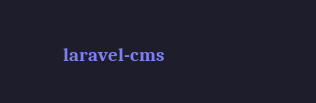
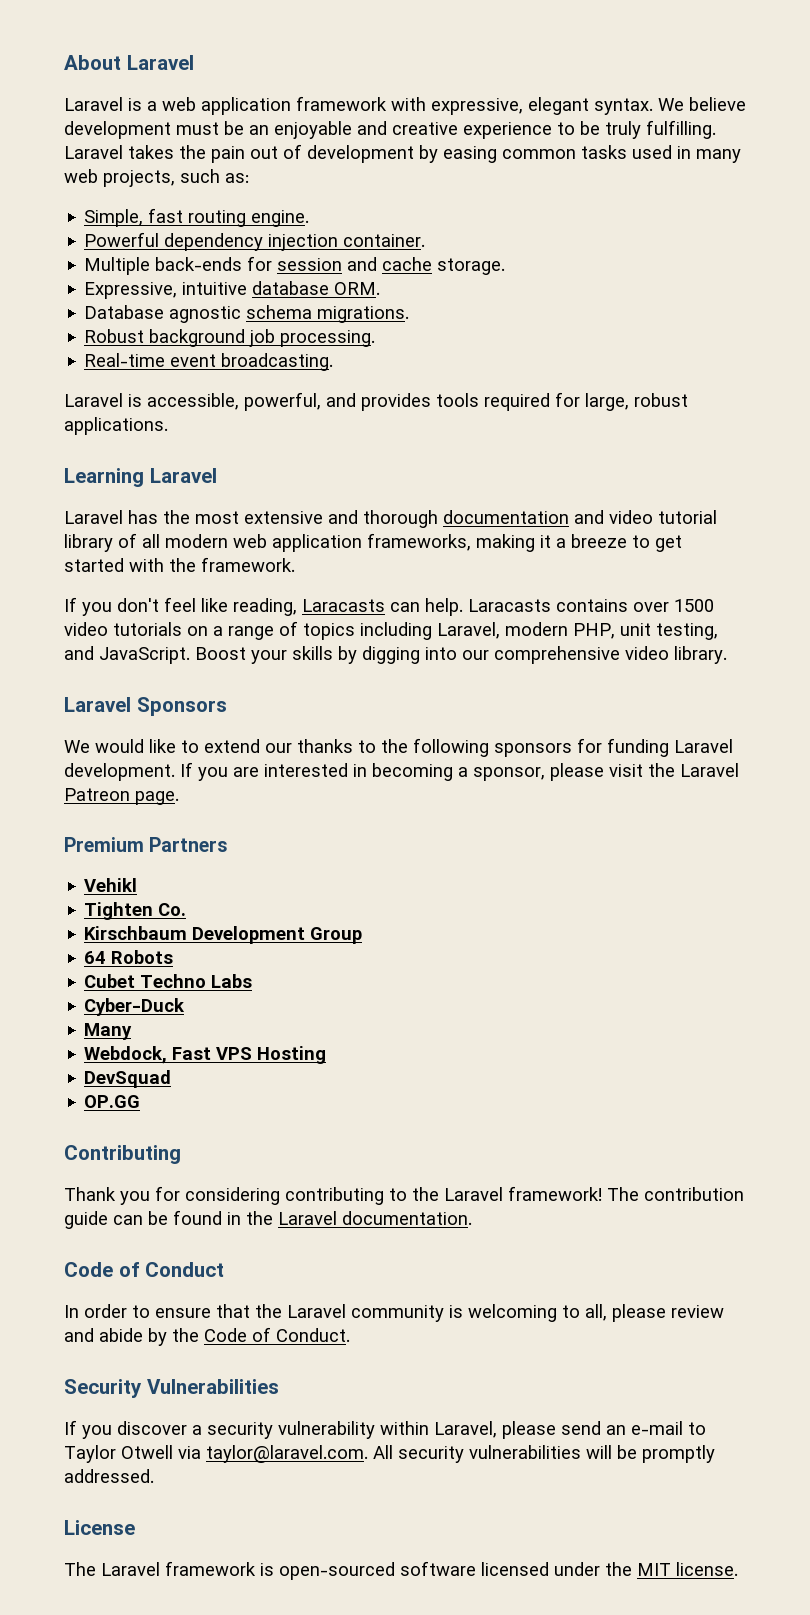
- laravel-cms
+ About Laravel
+ Laravel is a web application framework with expressive, elegant syntax. We believe development must be an enjoyable and creative experience to be truly fulfilling. Laravel takes the pain out of development by easing common tasks used in many web projects, such as:
+ Simple, fast routing engine.
+ Powerful dependency injection container.
+ Multiple back-ends for session and cache storage.
+ Expressive, intuitive database ORM.
+ Database agnostic schema migrations.
+ Robust background job processing.
+ Real-time event broadcasting.
+ Laravel is accessible, powerful, and provides tools required for large, robust applications.
+ Learning Laravel
+ Laravel has the most extensive and thorough documentation and video tutorial library of all modern web application frameworks, making it a breeze to get started with the framework.
+ If you don't feel like reading, Laracasts can help. Laracasts contains over 1500 video tutorials on a range of topics including Laravel, modern PHP, unit testing, and JavaScript. Boost your skills by digging into our comprehensive video library.
+ Laravel Sponsors
+ We would like to extend our thanks to the following sponsors for funding Laravel development. If you are interested in becoming a sponsor, please visit the Laravel Patreon page.
+ Premium Partners
+ Vehikl
+ Tighten Co.
+ Kirschbaum Development Group
+ 64 Robots
+ Cubet Techno Labs
+ Cyber-Duck
+ Many
+ Webdock, Fast VPS Hosting
+ DevSquad
+ OP.GG
+ Contributing
+ Thank you for considering contributing to the Laravel framework! The contribution guide can be found in the Laravel documentation.
+ Code of Conduct
+ In order to ensure that the Laravel community is welcoming to all, please review and abide by the Code of Conduct.
+ Security Vulnerabilities
+ If you discover a security vulnerability within Laravel, please send an e-mail to Taylor Otwell via taylor@laravel.com. All security vulnerabilities will be promptly addressed.
+ License
+ The Laravel framework is open-sourced software licensed under the MIT license.

